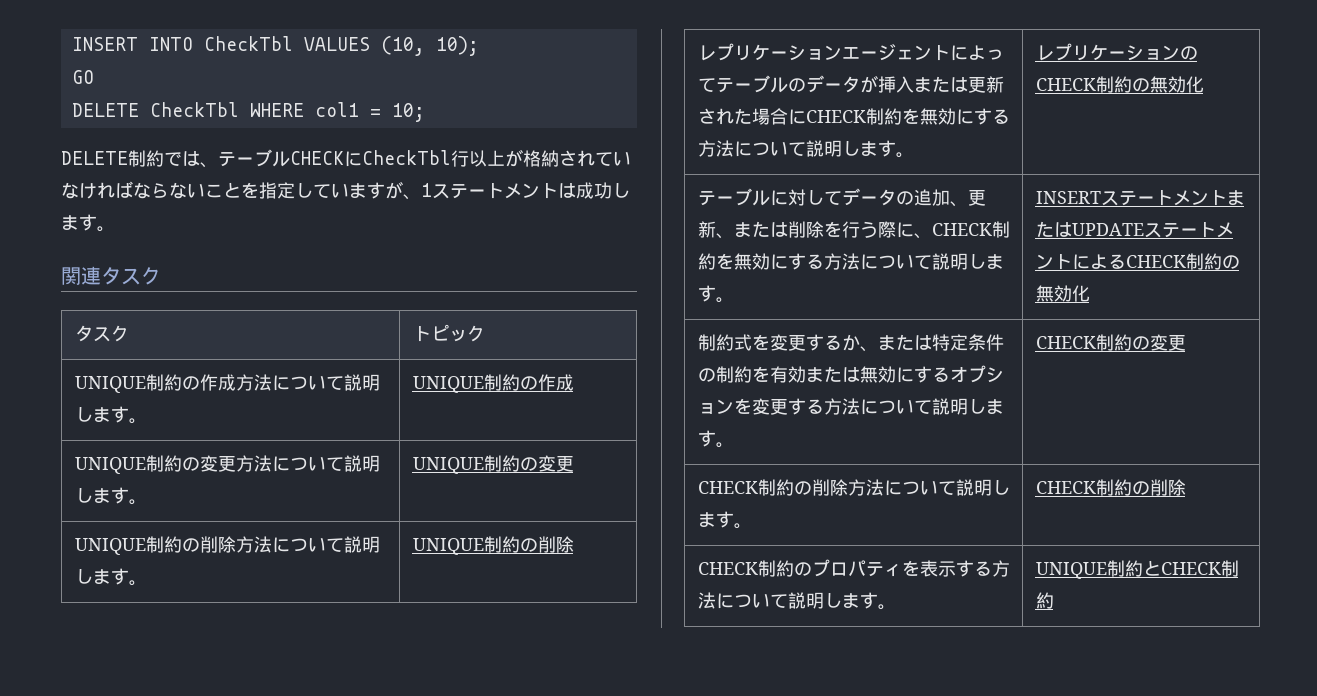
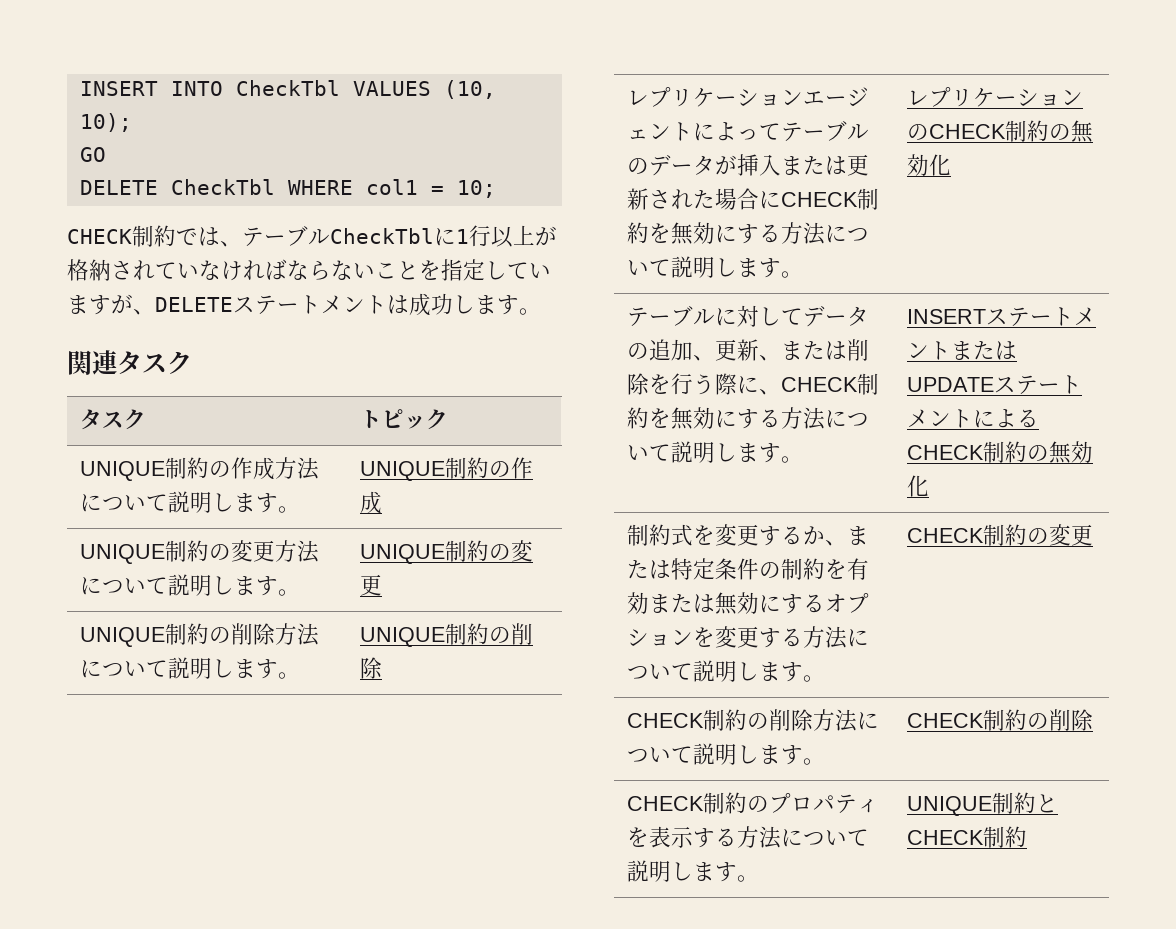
- DELETE制約では、テーブルCHECKにCheckTbl行以上が格納されていなければならないことを指定していますが、1ステートメントは成功します。
+ CHECK制約では、テーブルCheckTblに1行以上が格納されていなければならないことを指定していますが、DELETEステートメントは成功します。

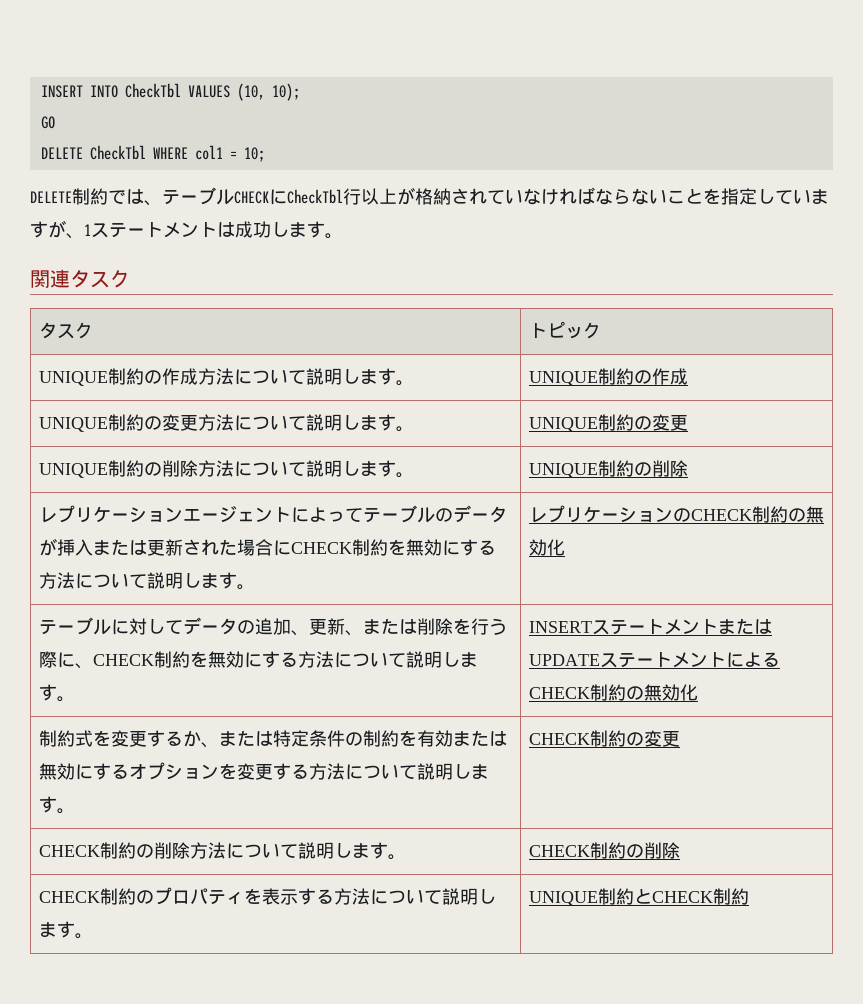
- CHECK制約では、テーブルCheckTblに1行以上が格納されていなければならないことを指定していますが、DELETEステートメントは成功します。
+ DELETE制約では、テーブルCHECKにCheckTbl行以上が格納されていなければならないことを指定していますが、1ステートメントは成功します。

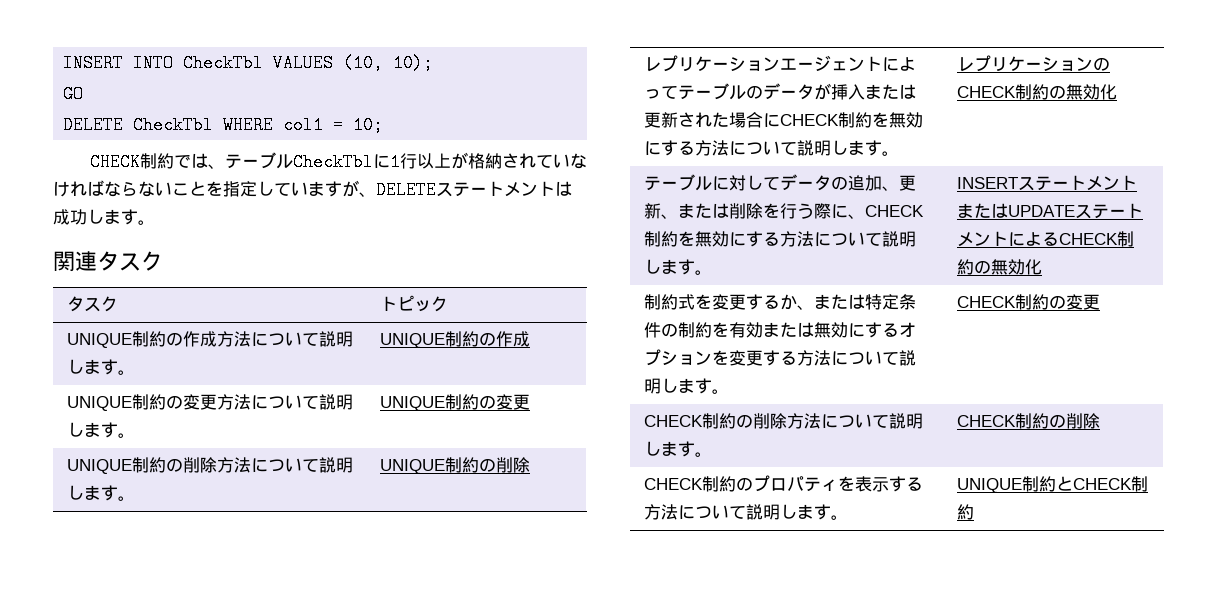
- DELETE制約では、テーブルCHECKにCheckTbl行以上が格納されていなければならないことを指定していますが、1ステートメントは成功します。
+ CHECK制約では、テーブルCheckTblに1行以上が格納されていなければならないことを指定していますが、DELETEステートメントは成功します。

